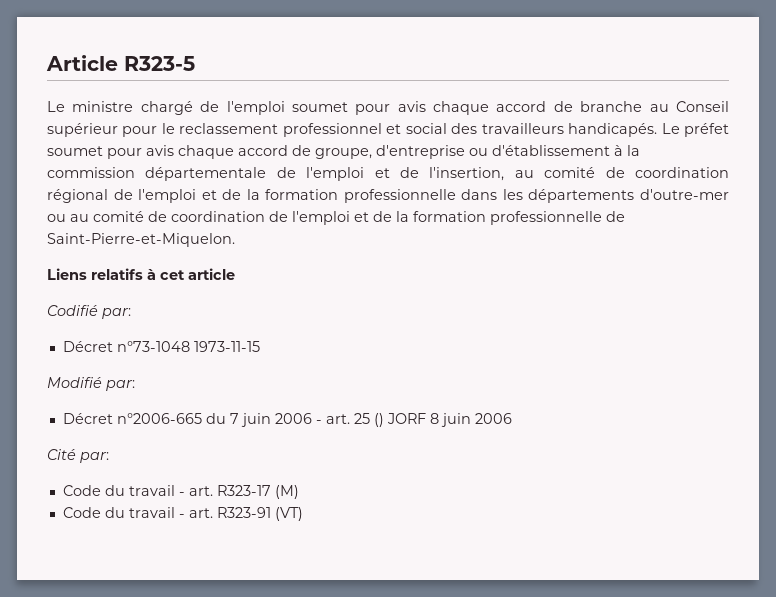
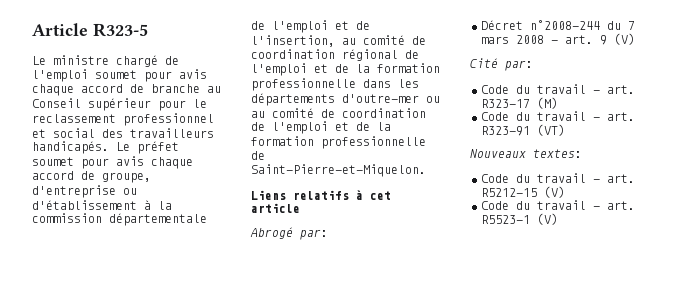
- Codifié par:
- Décret n°73-1048 1973-11-15
- Modifié par:
- Décret n°2006-665 du 7 juin 2006 - art. 25 () JORF 8 juin 2006
+ Abrogé par:
+ Décret n°2008-244 du 7 mars 2008 - art. 9 (V)
+ Nouveaux textes:
+ Code du travail - art. R5212-15 (V)
+ Code du travail - art. R5523-1 (V)

